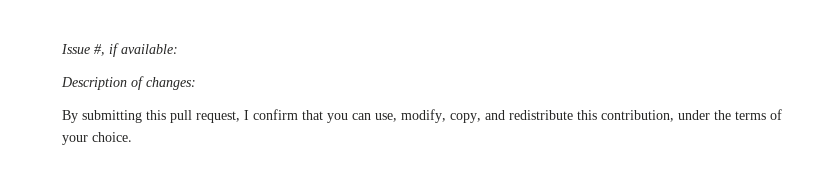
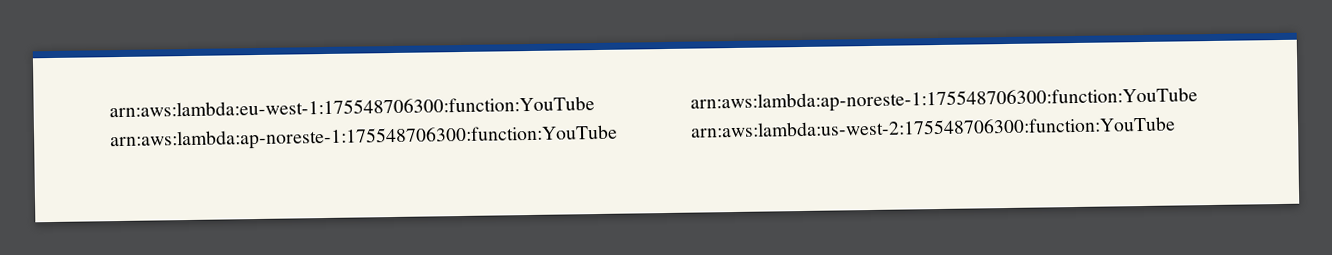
- Issue #, if available:
- Description of changes:
- By submitting this pull request, I confirm that you can use, modify, copy, and redistribute this contribution, under the terms of your choice.
+ arn:aws:lambda:eu-west-1:175548706300:function:YouTube arn:aws:lambda:ap-noreste-1:175548706300:function:YouTube arn:aws:lambda:ap-noreste-1:175548706300:function:YouTube arn:aws:lambda:us-west-2:175548706300:function:YouTube

